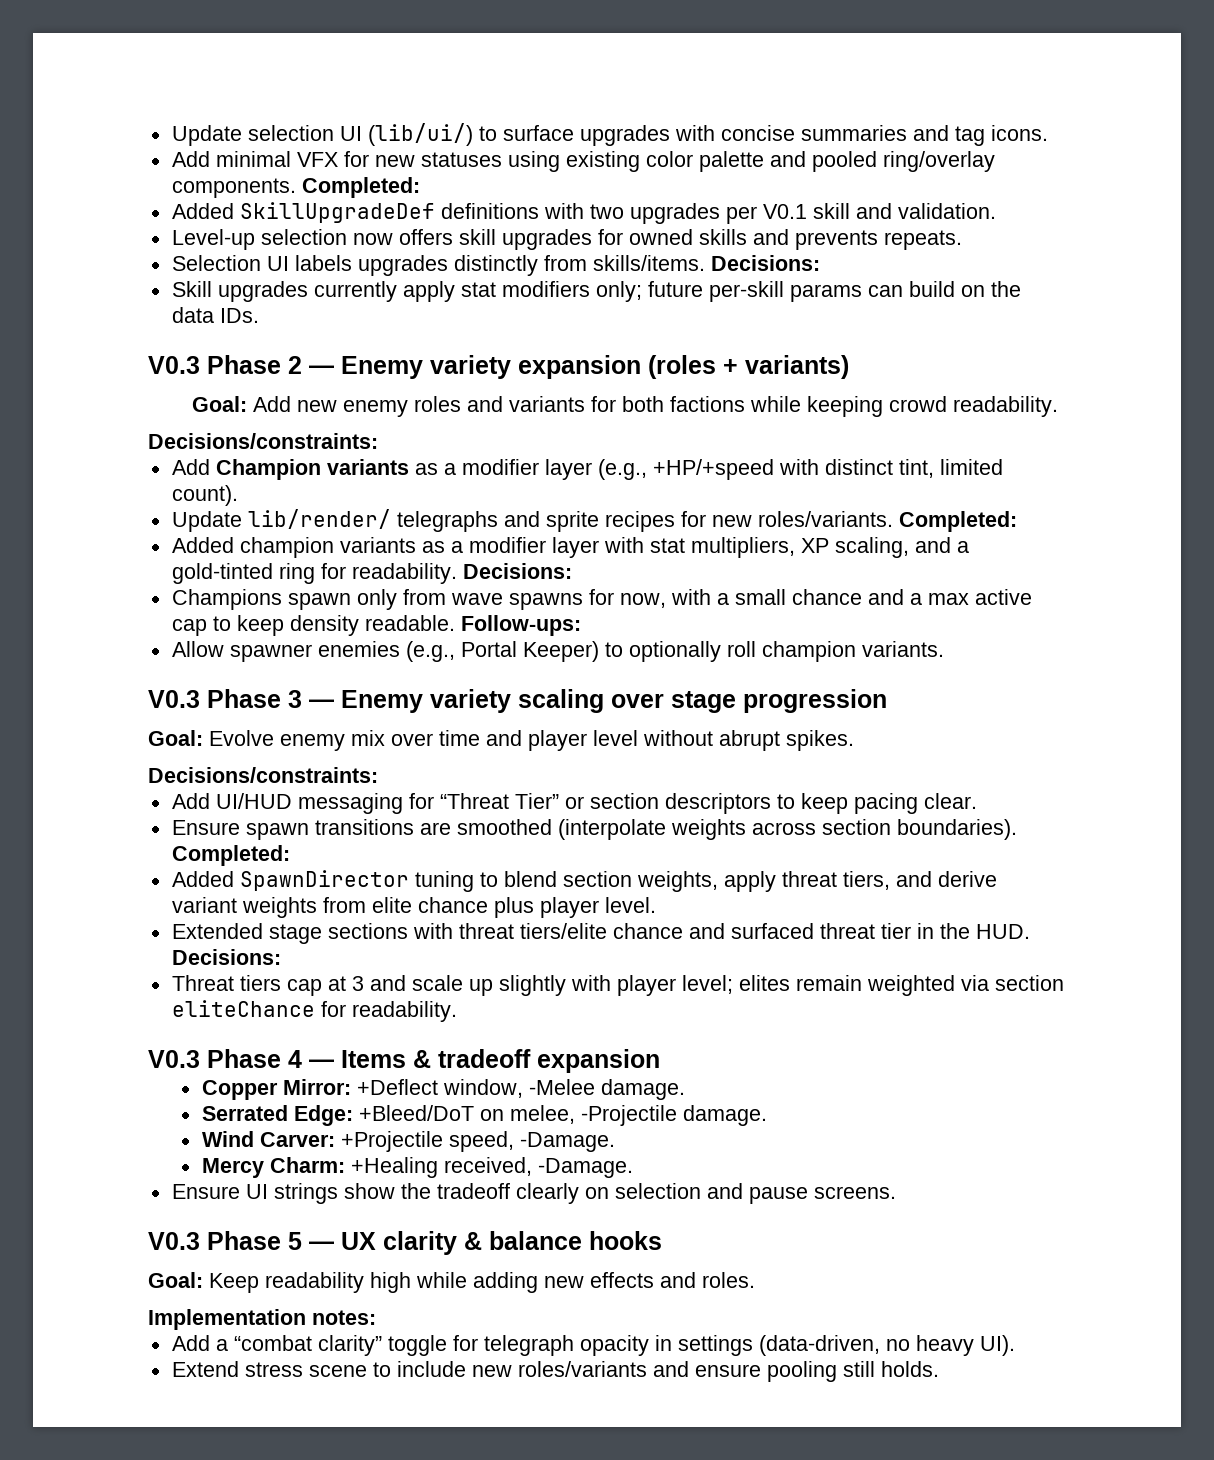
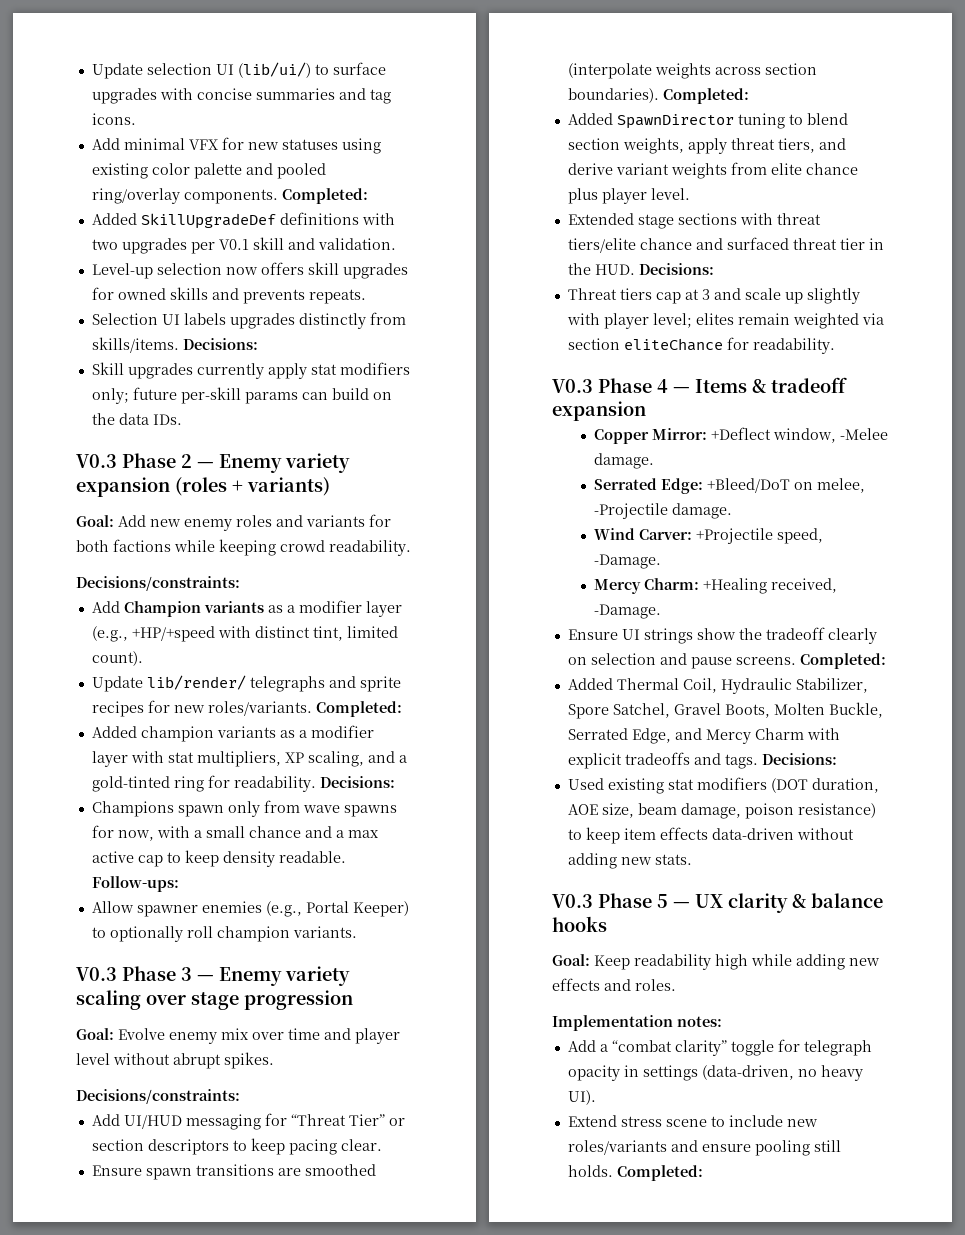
- Ensure UI strings show the tradeoff clearly on selection and pause screens.
+ Ensure UI strings show the tradeoff clearly on selection and pause screens. Completed:
+ Added Thermal Coil, Hydraulic Stabilizer, Spore Satchel, Gravel Boots, Molten Buckle, Serrated Edge, and Mercy Charm with explicit tradeoffs and tags. Decisions:
+ Used existing stat modifiers (DOT duration, AOE size, beam damage, poison resistance) to keep item effects data-driven without adding new stats.
- Extend stress scene to include new roles/variants and ensure pooling still holds.
+ Extend stress scene to include new roles/variants and ensure pooling still holds. Completed:

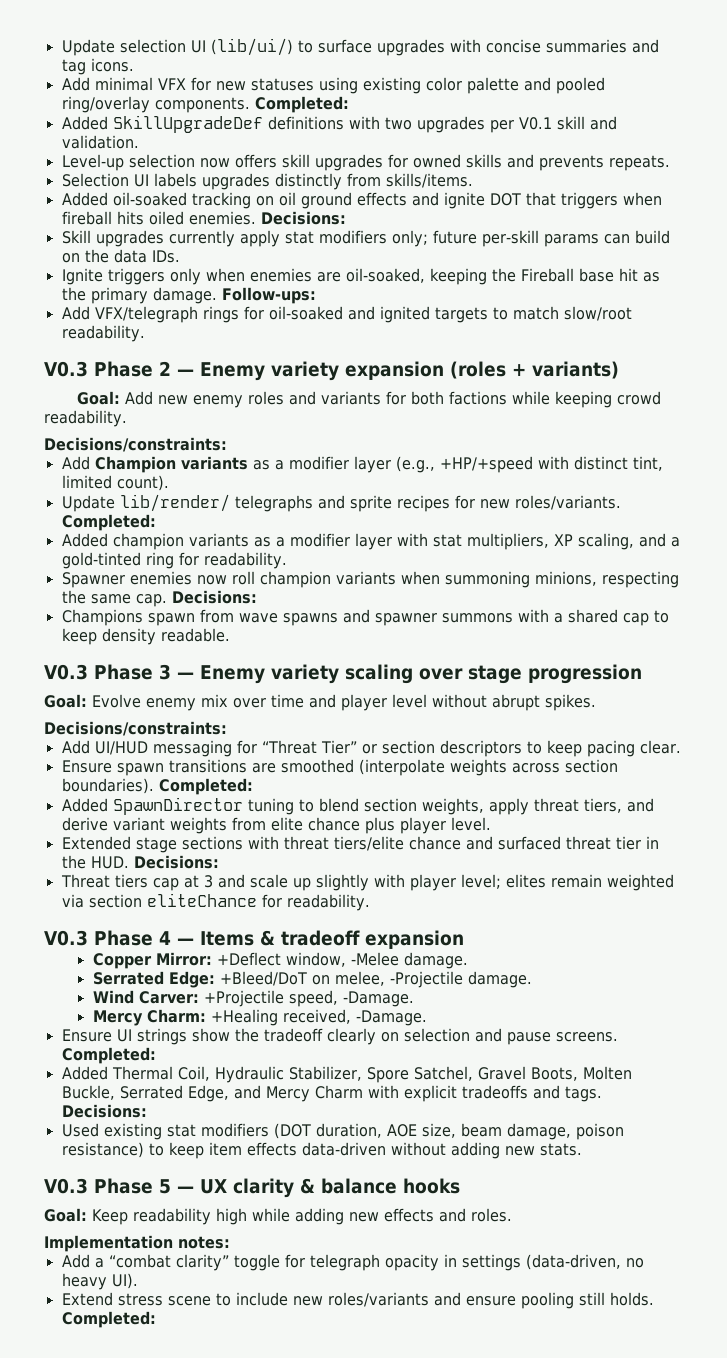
- Selection UI labels upgrades distinctly from skills/items. Decisions:
+ Selection UI labels upgrades distinctly from skills/items.
+ Added oil-soaked tracking on oil ground effects and ignite DOT that triggers when fireball hits oiled enemies. Decisions:
+ Ignite triggers only when enemies are oil-soaked, keeping the Fireball base hit as the primary damage. Follow-ups:
+ Add VFX/telegraph rings for oil-soaked and ignited targets to match slow/root readability.
- Added champion variants as a modifier layer with stat multipliers, XP scaling, and a gold-tinted ring for readability. Decisions:
+ Added champion variants as a modifier layer with stat multipliers, XP scaling, and a gold-tinted ring for readability.
+ Spawner enemies now roll champion variants when summoning minions, respecting the same cap. Decisions:
- Champions spawn only from wave spawns for now, with a small chance and a max active cap to keep density readable. Follow-ups:
- Allow spawner enemies (e.g., Portal Keeper) to optionally roll champion variants.
+ Champions spawn from wave spawns and spawner summons with a shared cap to keep density readable.

